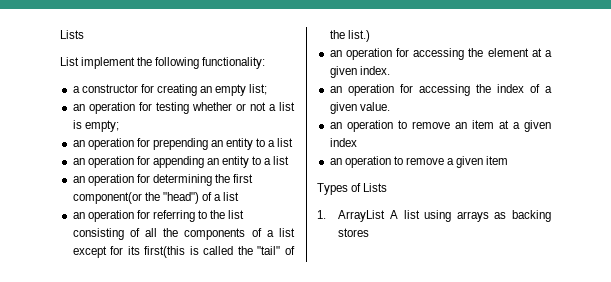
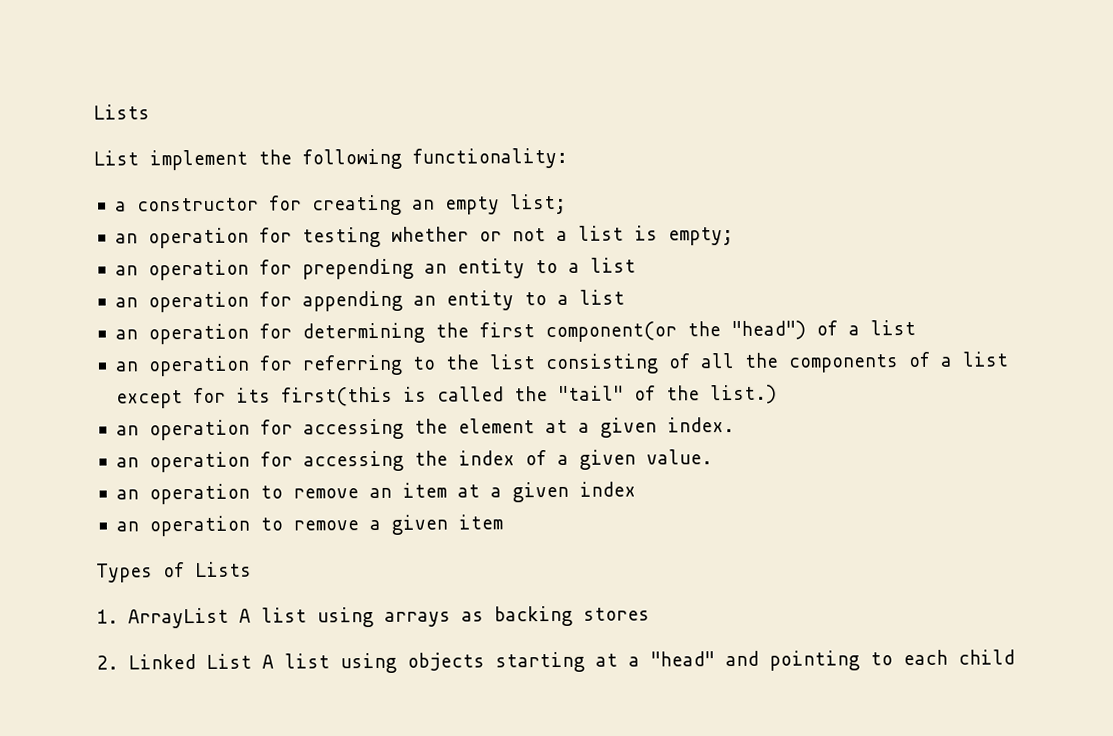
+ 2. Linked List A list using objects starting at a "head" and pointing to each child

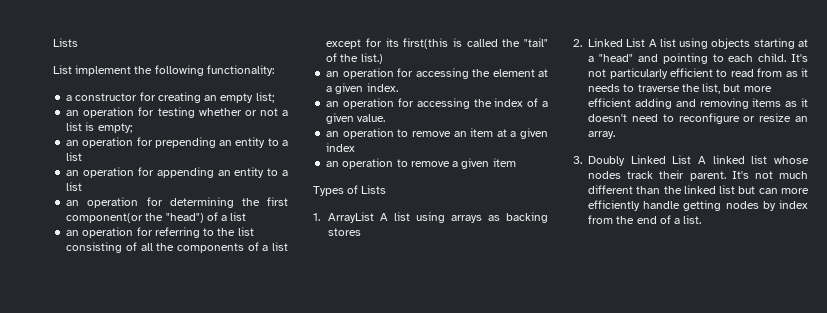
- 2. Linked List A list using objects starting at a "head" and pointing to each child
+ 2. Linked List A list using objects starting at a "head" and pointing to each child. It's not particularly efficient to read from as it needs to traverse the list, but more efficient adding and removing items as it doesn't need to reconfigure or resize an array.
+ 3. Doubly Linked List A linked list whose nodes track their parent. It's not much different than the linked list but can more efficiently handle getting nodes by index from the end of a list.

